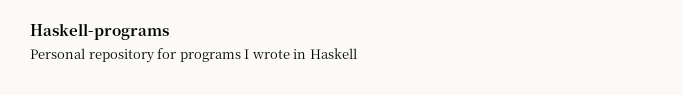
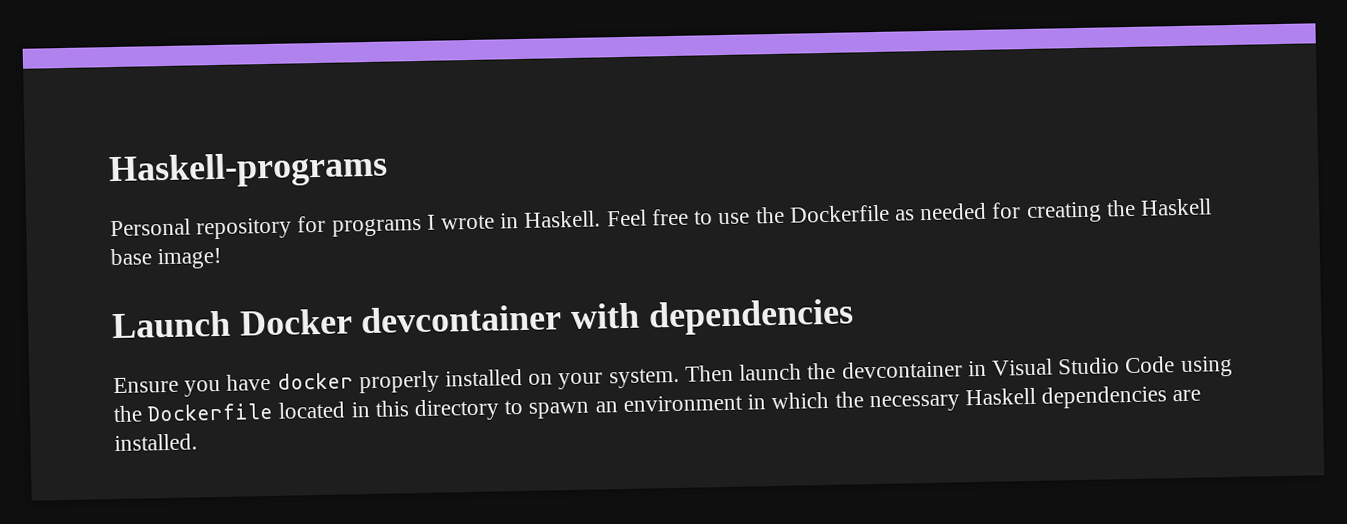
- Personal repository for programs I wrote in Haskell
+ Personal repository for programs I wrote in Haskell. Feel free to use the Dockerfile as needed for creating the Haskell base image!
+ Launch Docker devcontainer with dependencies
+ Ensure you have docker properly installed on your system. Then launch the devcontainer in Visual Studio Code using the Dockerfile located in this directory to spawn an environment in which the necessary Haskell dependencies are installed.

